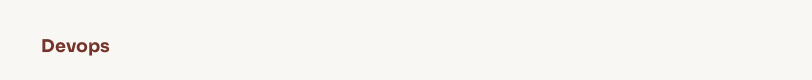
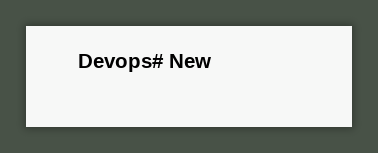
- Devops
+ Devops# New

